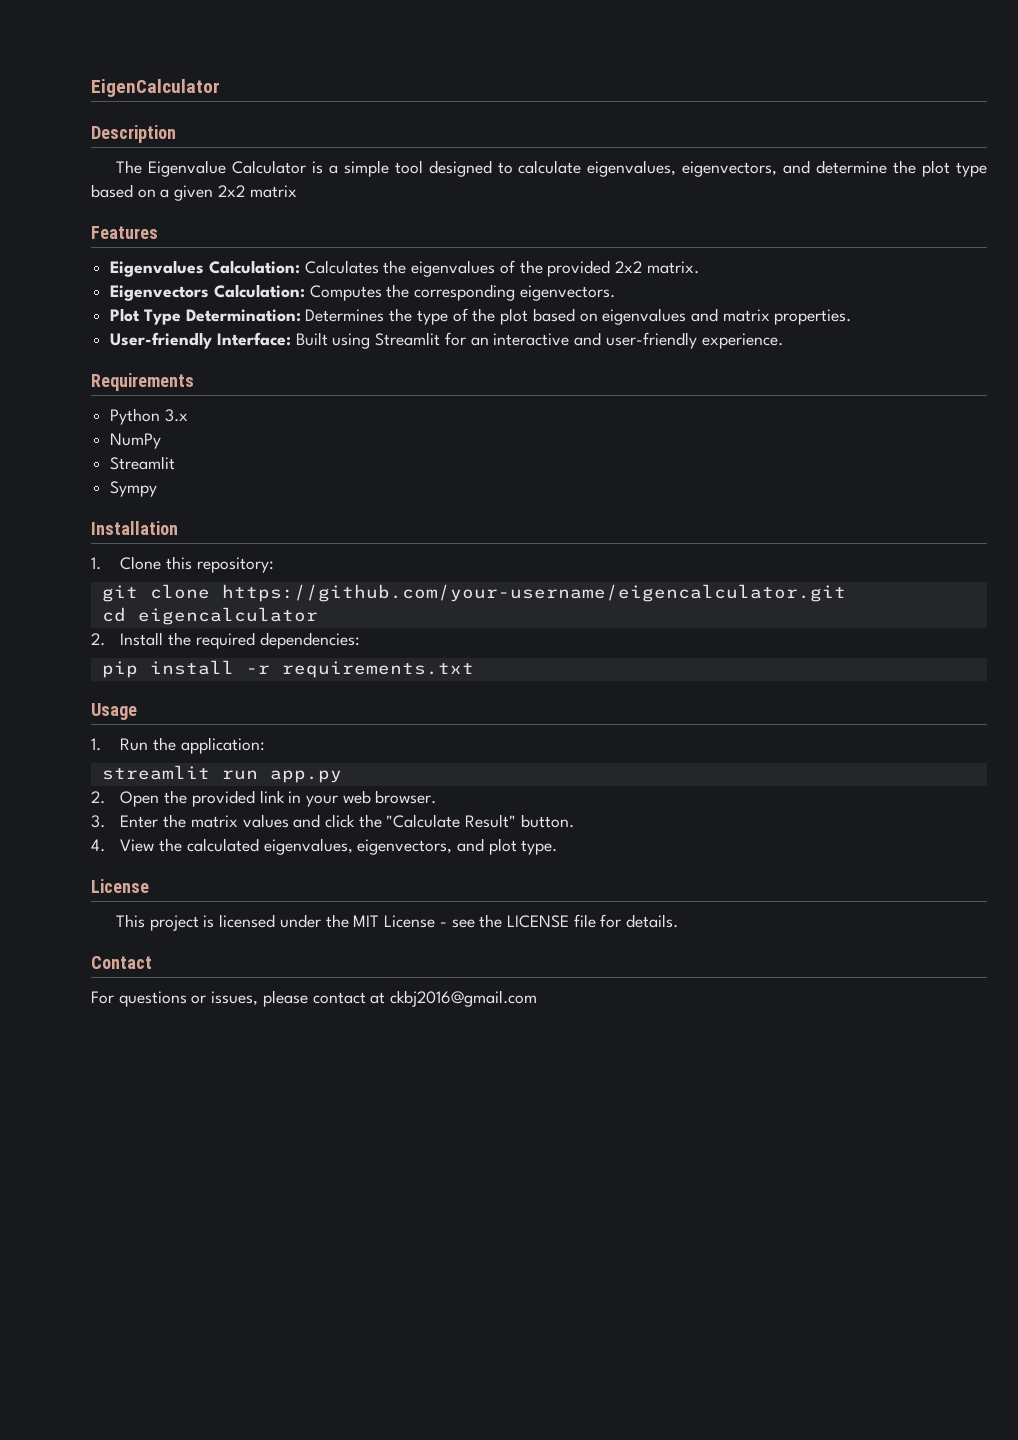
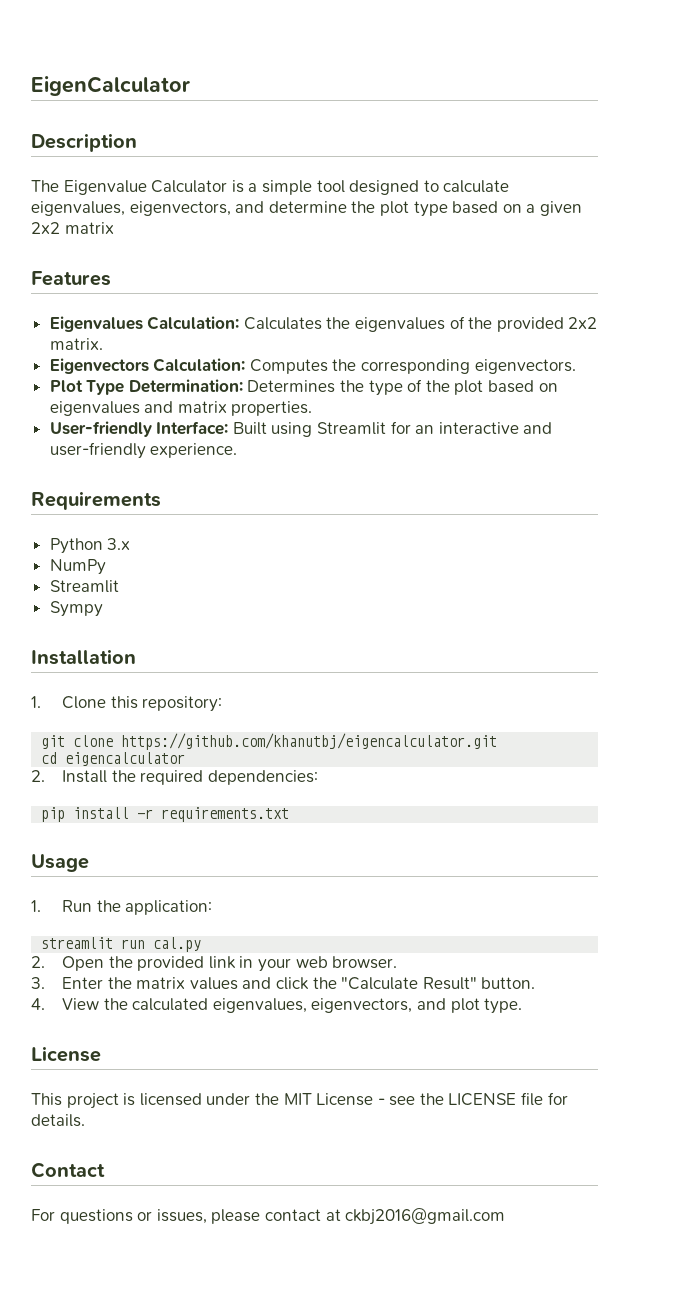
- git clone https://github.com/your-username/eigencalculator.git
+ git clone https://github.com/khanutbj/eigencalculator.git
- streamlit run app.py
+ streamlit run cal.py

